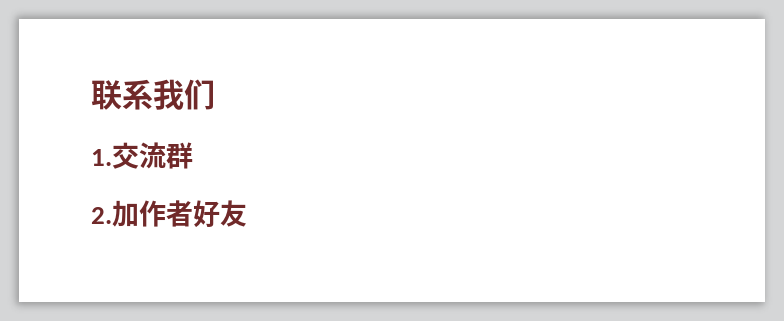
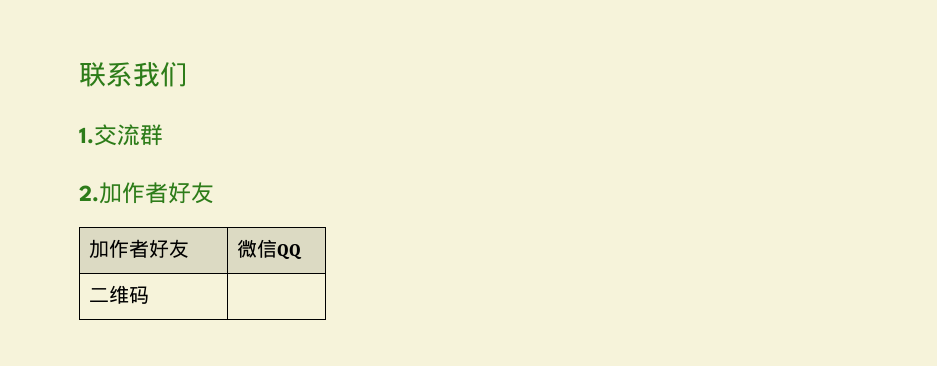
+ 加作者好友 | 微信QQ
+ 二维码 |

